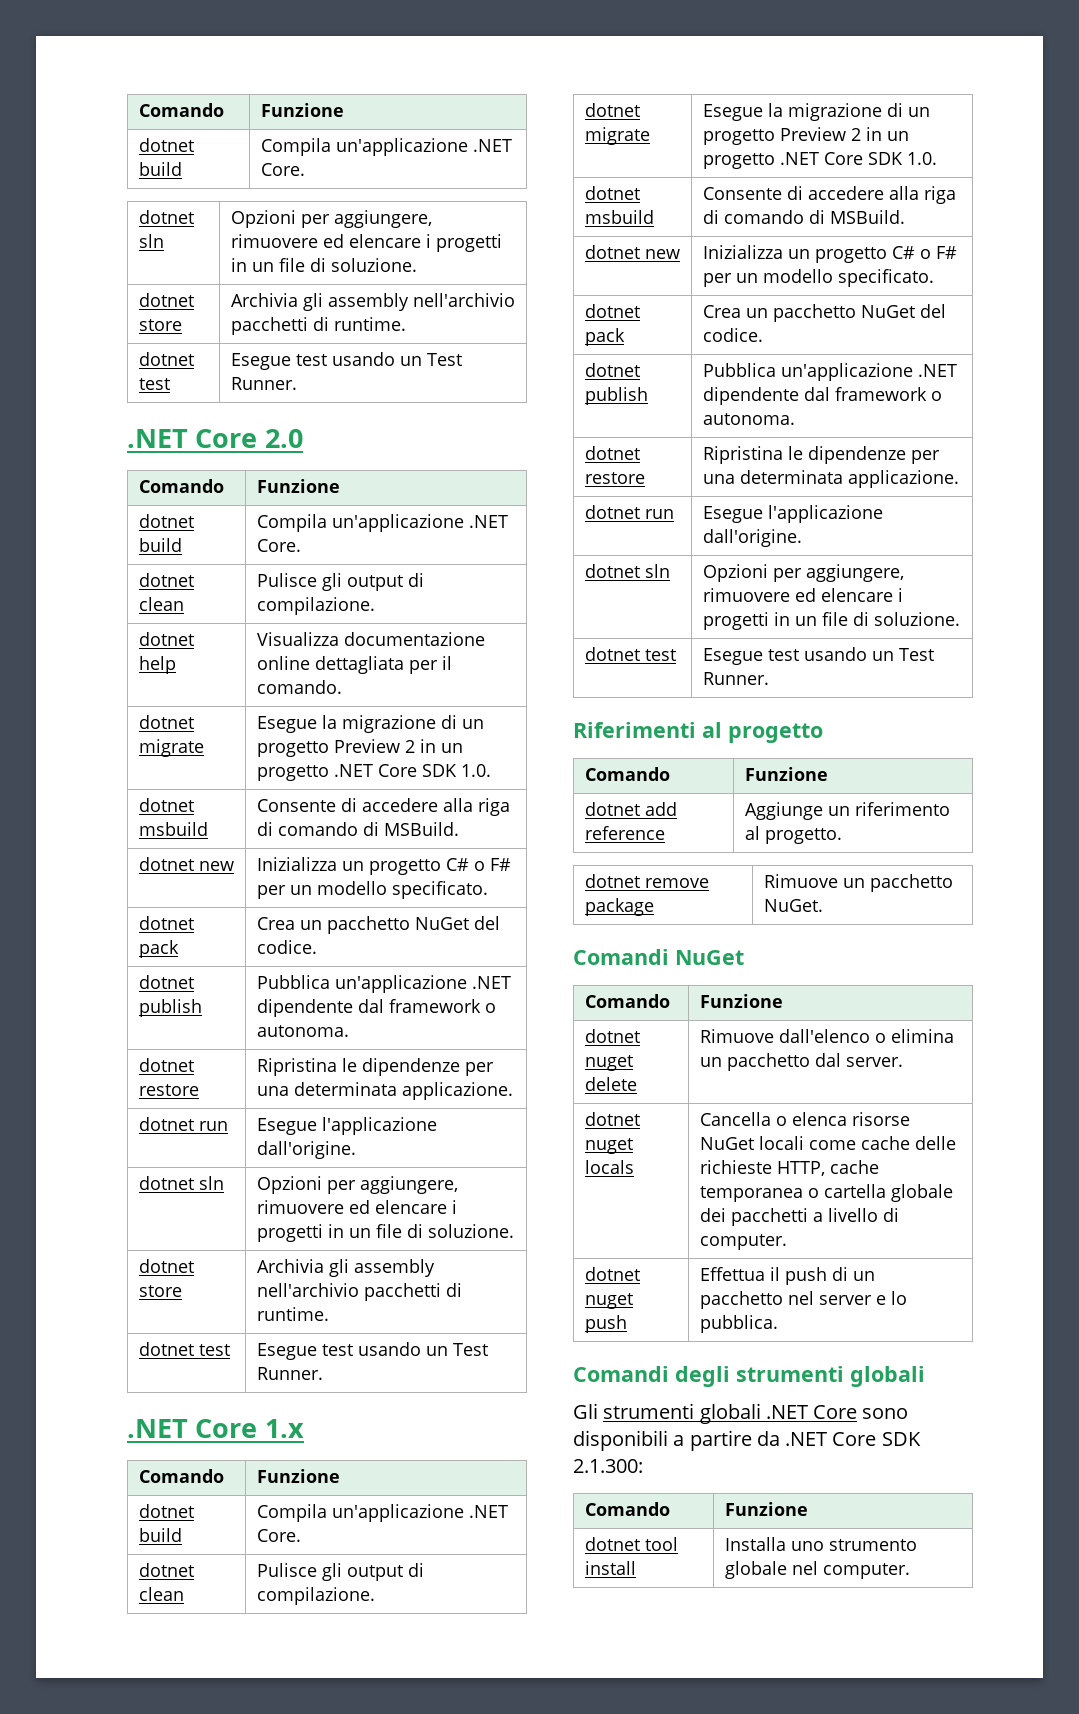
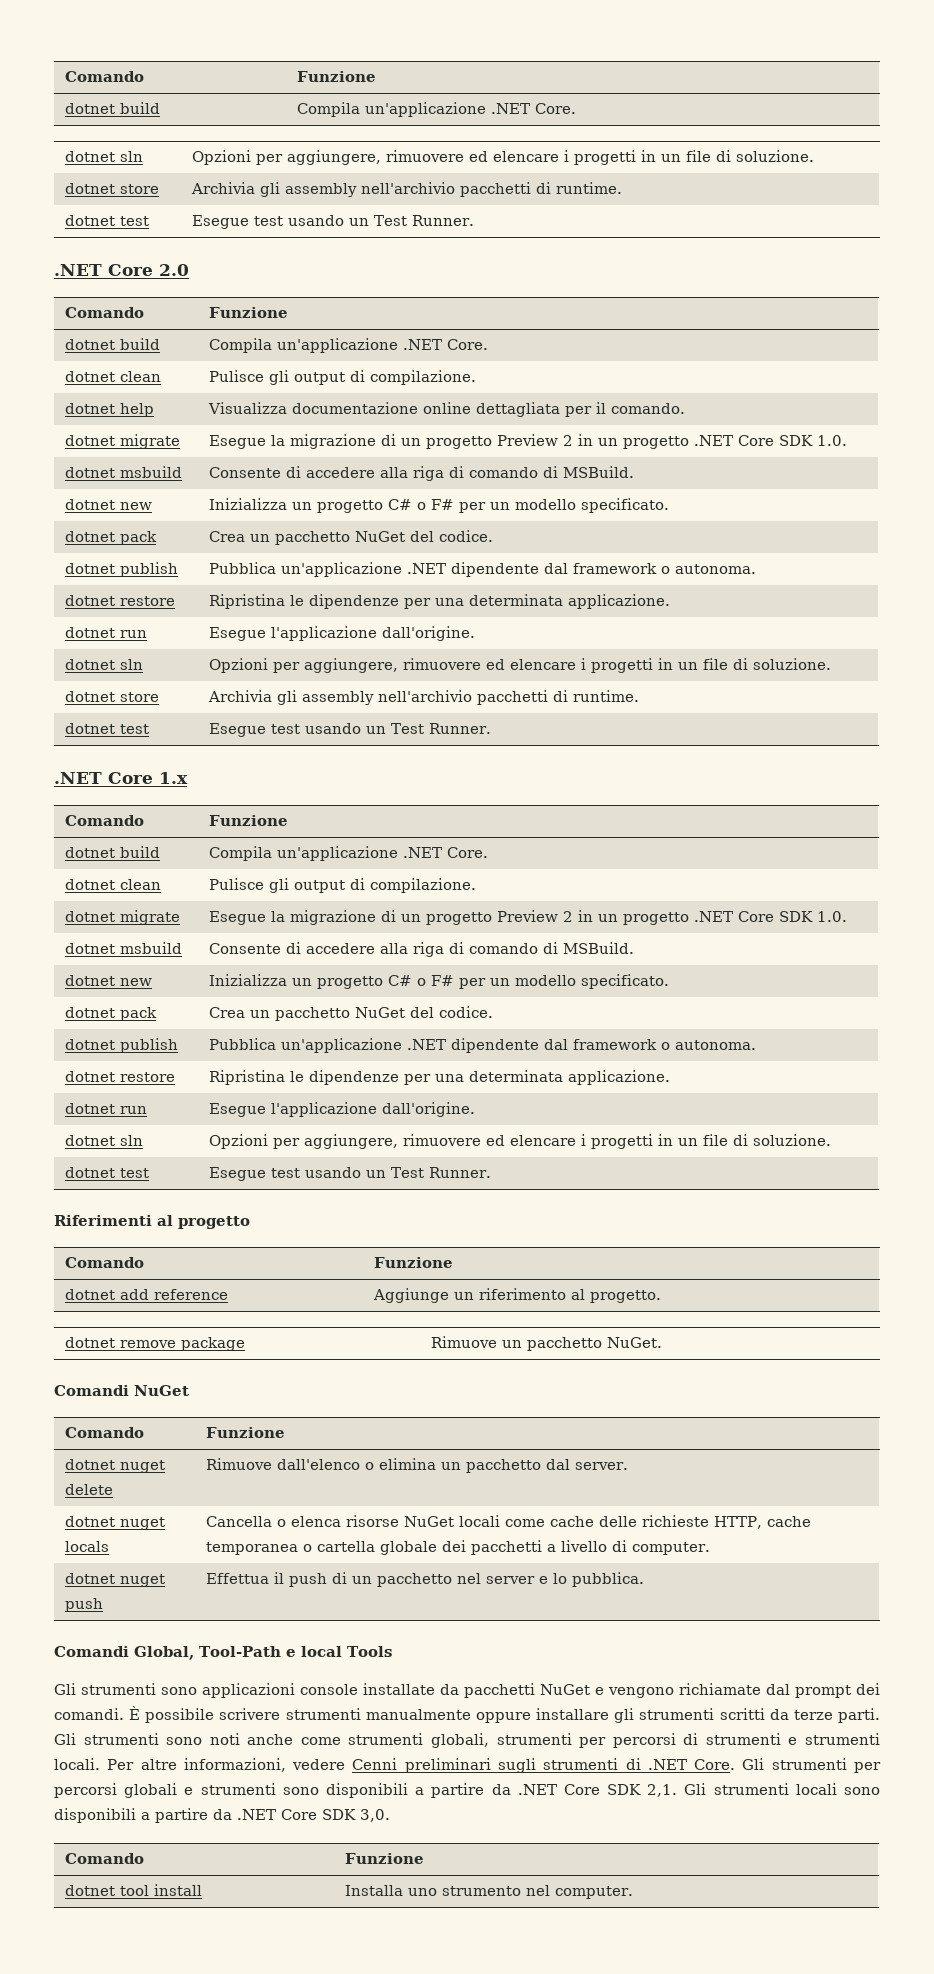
- Comandi degli strumenti globali
- Gli strumenti globali .NET Core sono disponibili a partire da .NET Core SDK 2.1.300:
+ Comandi Global, Tool-Path e local Tools
+ Gli strumenti sono applicazioni console installate da pacchetti NuGet e vengono richiamate dal prompt dei comandi. È possibile scrivere strumenti manualmente oppure installare gli strumenti scritti da terze parti. Gli strumenti sono noti anche come strumenti globali, strumenti per percorsi di strumenti e strumenti locali. Per altre informazioni, vedere Cenni preliminari sugli strumenti di .NET Core. Gli strumenti per percorsi globali e strumenti sono disponibili a partire da .NET Core SDK 2,1. Gli strumenti locali sono disponibili a partire da .NET Core SDK 3,0.
- dotnet tool install | Installa uno strumento globale nel computer.
+ dotnet tool install | Installa uno strumento nel computer.

